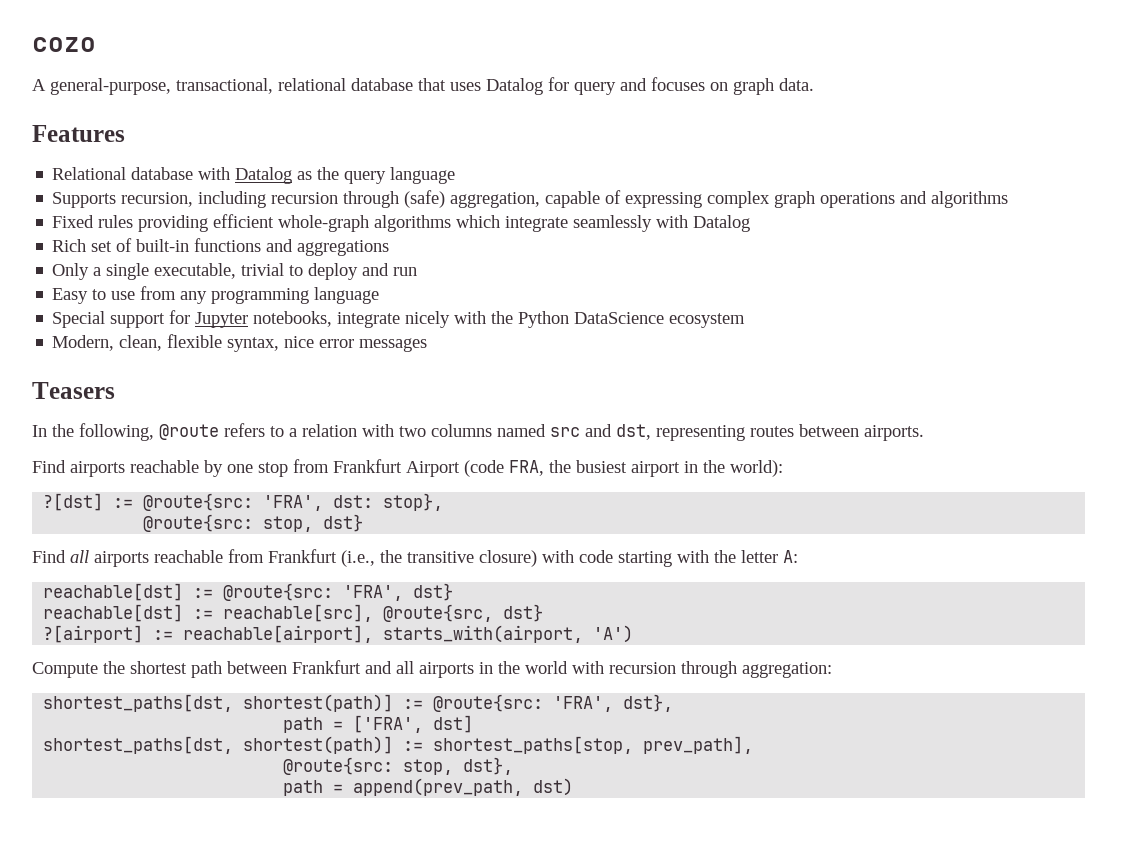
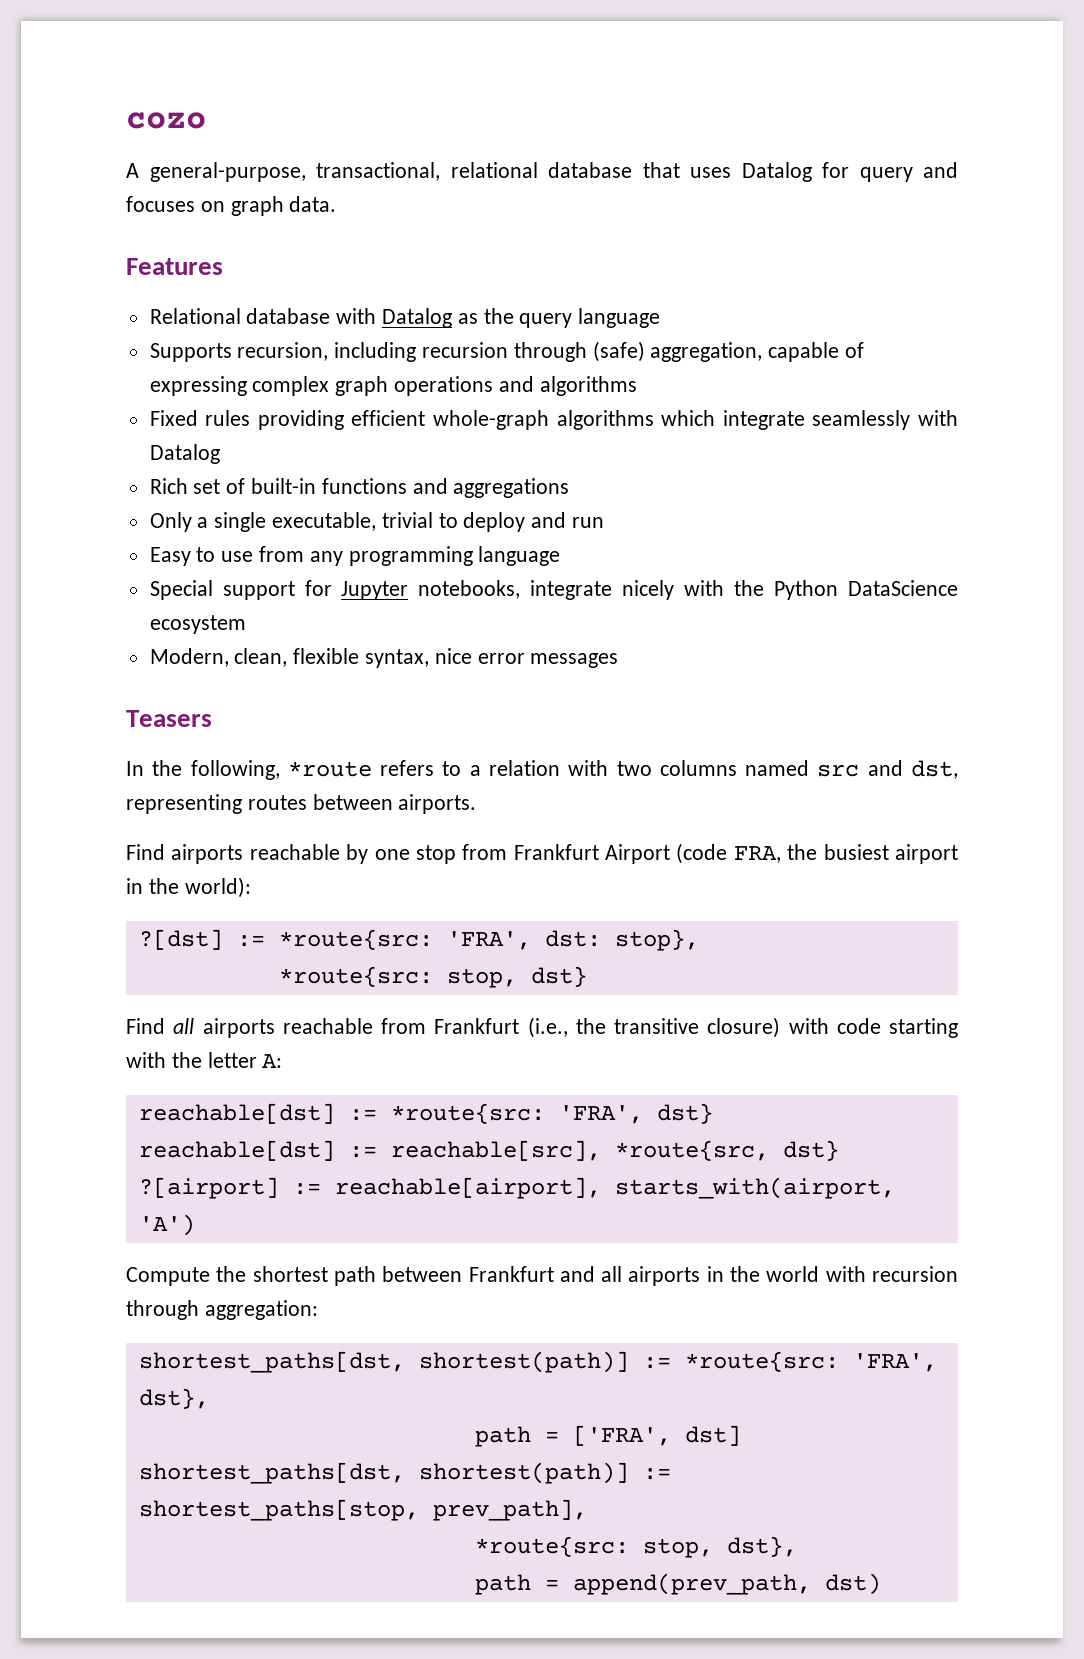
- In the following, @route refers to a relation with two columns named src and dst, representing routes between airports.
+ In the following, *route refers to a relation with two columns named src and dst, representing routes between airports.
- ?[dst] := @route{src: 'FRA', dst: stop},
+ ?[dst] := *route{src: 'FRA', dst: stop},
- @route{src: stop, dst}
+ *route{src: stop, dst}
- reachable[dst] := @route{src: 'FRA', dst}
+ reachable[dst] := *route{src: 'FRA', dst}
- reachable[dst] := reachable[src], @route{src, dst}
+ reachable[dst] := reachable[src], *route{src, dst}
- shortest_paths[dst, shortest(path)] := @route{src: 'FRA', dst},
+ shortest_paths[dst, shortest(path)] := *route{src: 'FRA', dst},
- @route{src: stop, dst},
+ *route{src: stop, dst},

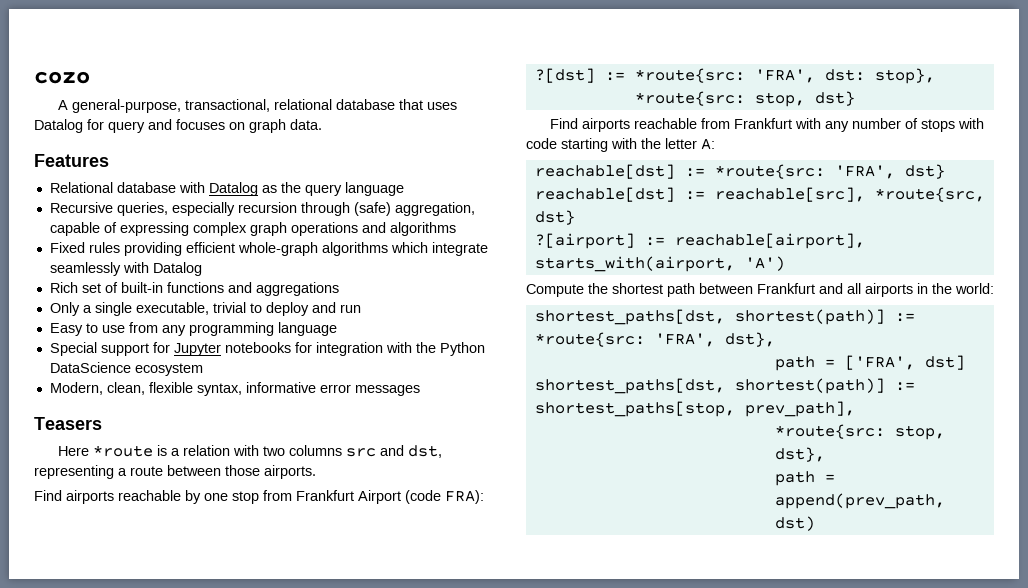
- Supports recursion, including recursion through (safe) aggregation, capable of expressing complex graph operations and algorithms
+ Recursive queries, especially recursion through (safe) aggregation, capable of expressing complex graph operations and algorithms
- Special support for Jupyter notebooks, integrate nicely with the Python DataScience ecosystem
+ Special support for Jupyter notebooks for integration with the Python DataScience ecosystem
- Modern, clean, flexible syntax, nice error messages
+ Modern, clean, flexible syntax, informative error messages
- In the following, *route refers to a relation with two columns named src and dst, representing routes between airports.
+ Here *route is a relation with two columns src and dst, representing a route between those airports.
- Find airports reachable by one stop from Frankfurt Airport (code FRA, the busiest airport in the world):
+ Find airports reachable by one stop from Frankfurt Airport (code FRA):
- Find all airports reachable from Frankfurt (i.e., the transitive closure) with code starting with the letter A:
+ Find airports reachable from Frankfurt with any number of stops with code starting with the letter A:
- Compute the shortest path between Frankfurt and all airports in the world with recursion through aggregation:
+ Compute the shortest path between Frankfurt and all airports in the world:

